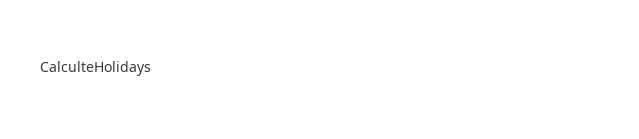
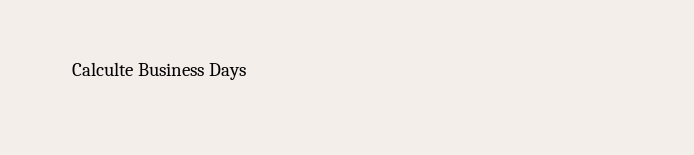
- CalculteHolidays
+ Calculte Business Days

